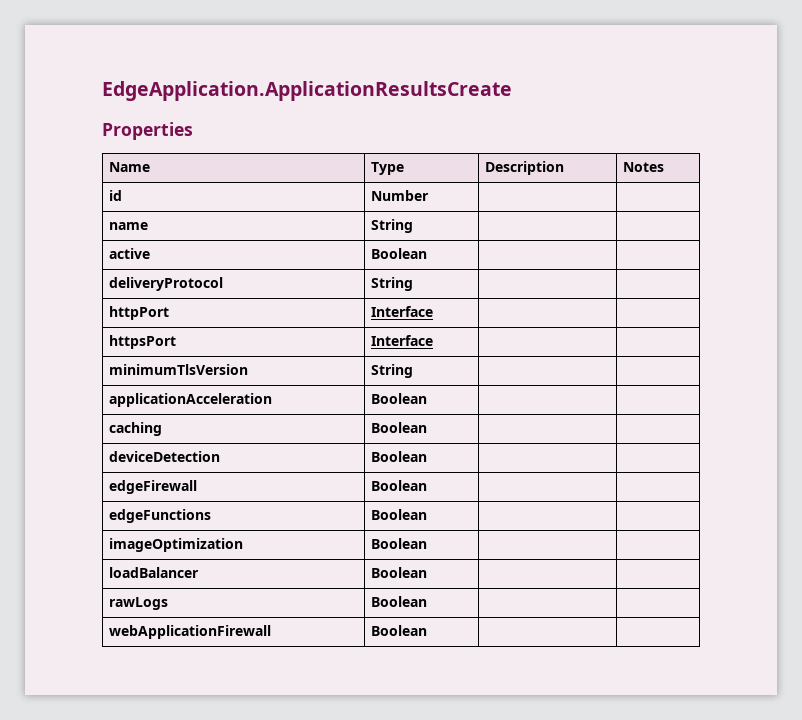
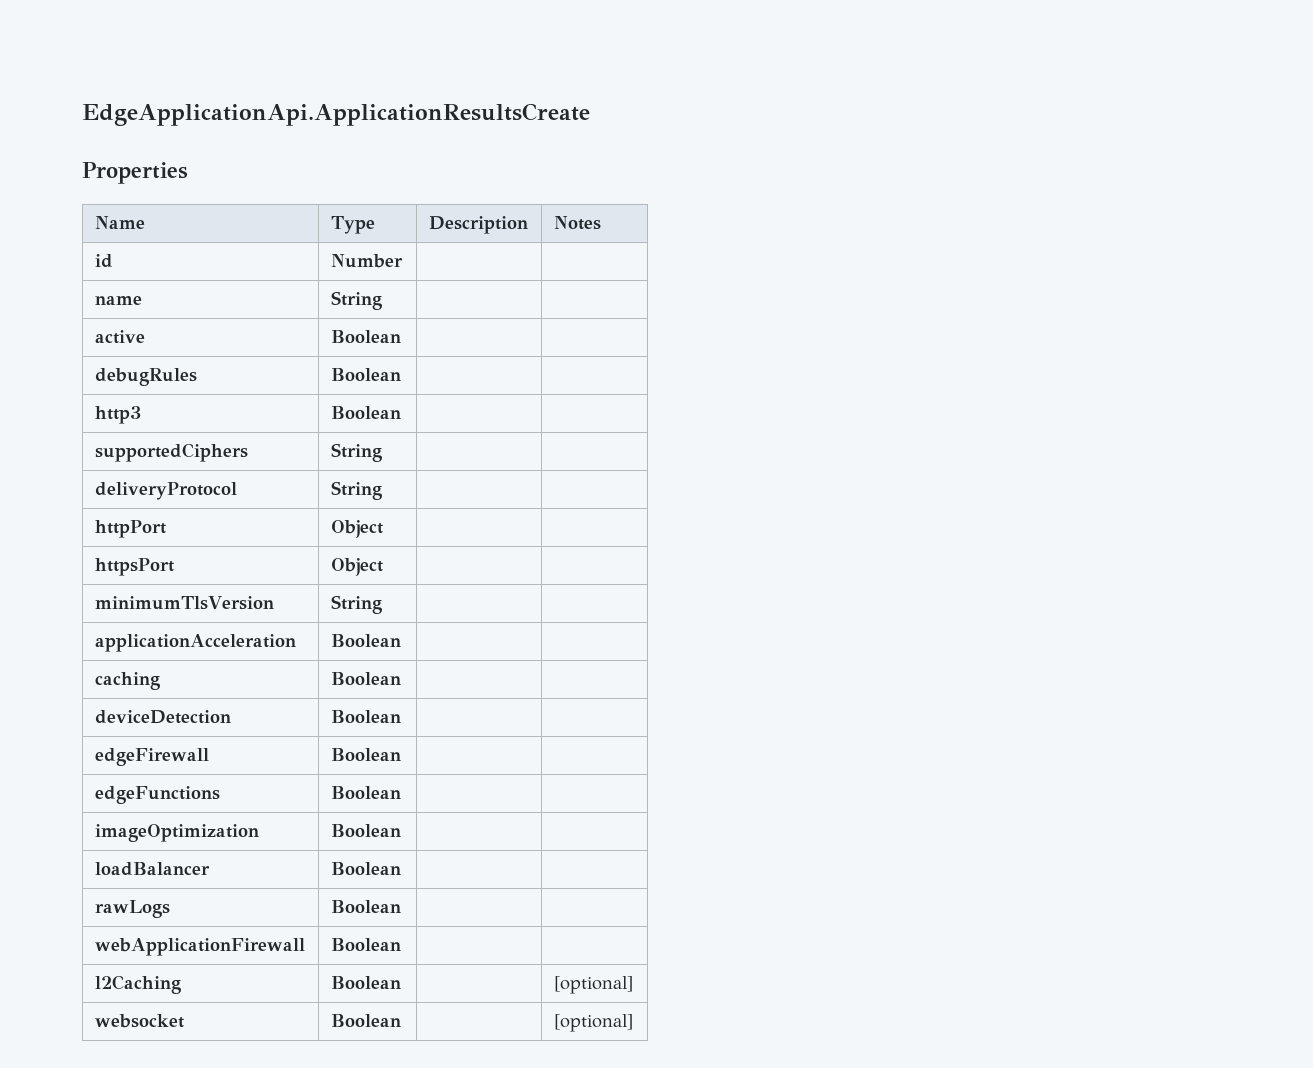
- EdgeApplication.ApplicationResultsCreate
+ EdgeApplicationApi.ApplicationResultsCreate
+ debugRules | Boolean | |
+ http3 | Boolean | |
+ supportedCiphers | String | |
- httpPort | Interface | |
+ httpPort | Object | |
- httpsPort | Interface | |
+ httpsPort | Object | |
+ l2Caching | Boolean | | [optional]
+ websocket | Boolean | | [optional]

